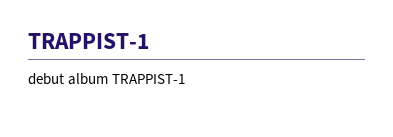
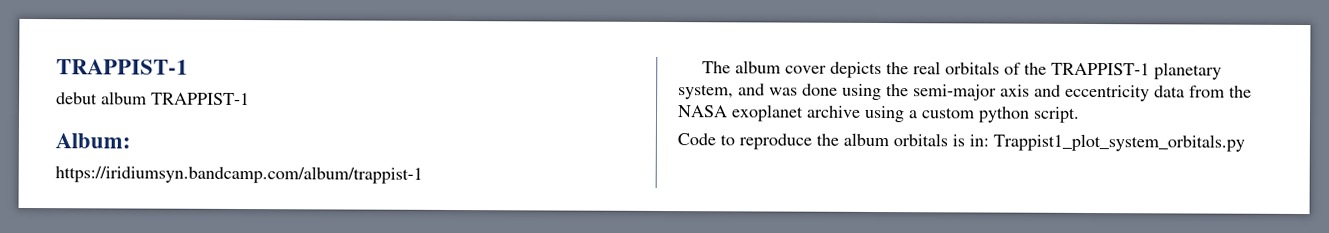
+ Album:
+ https://iridiumsyn.bandcamp.com/album/trappist-1
+ The album cover depicts the real orbitals of the TRAPPIST-1 planetary system, and was done using the semi-major axis and eccentricity data from the NASA exoplanet archive using a custom python script.
+ Code to reproduce the album orbitals is in: Trappist1_plot_system_orbitals.py

